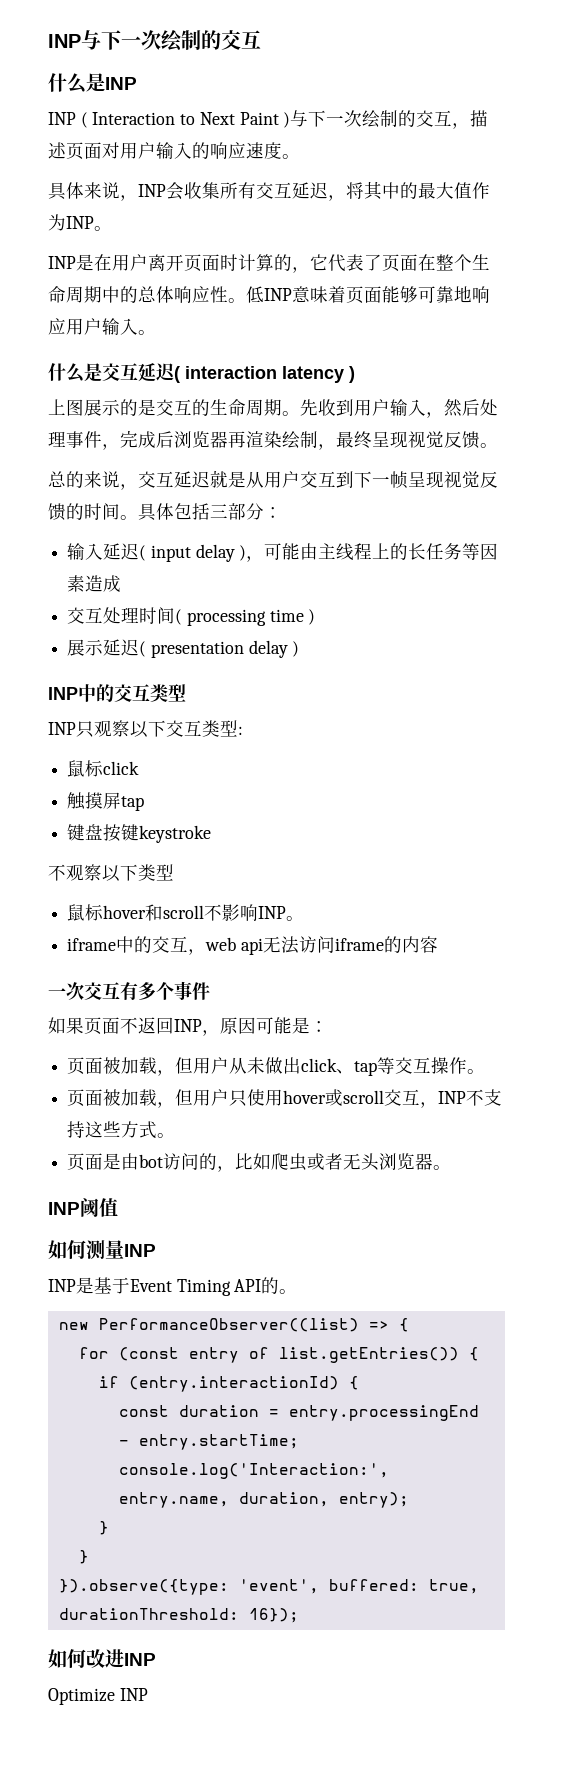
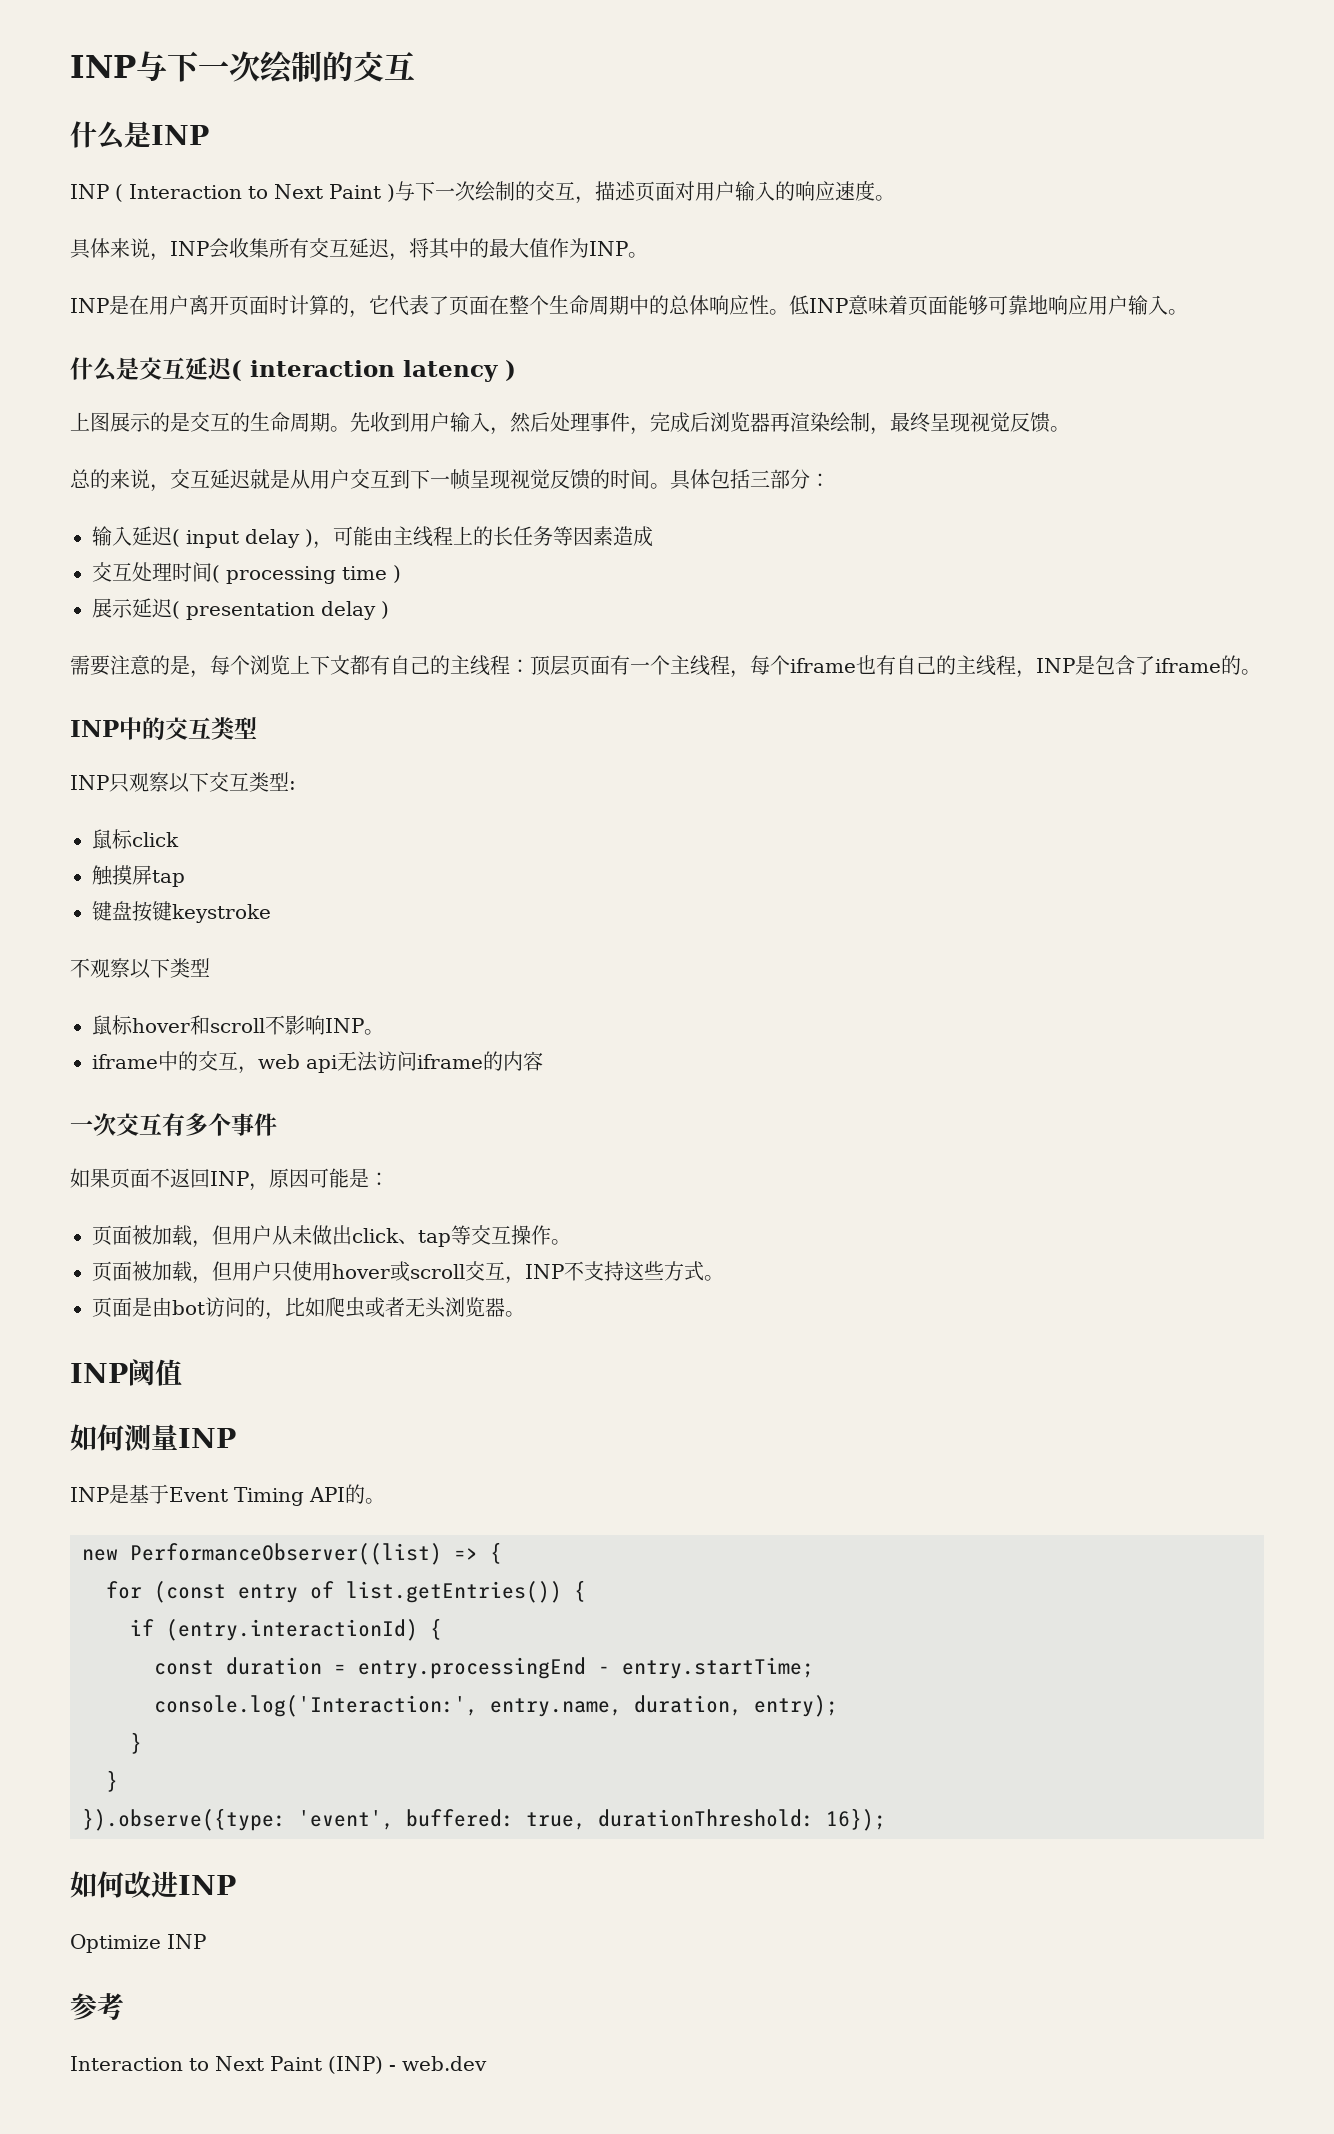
+ 需要注意的是，每个浏览上下文都有自己的主线程：顶层页面有一个主线程，每个iframe也有自己的主线程，INP是包含了iframe的。
+ 参考
+ Interaction to Next Paint (INP) - web.dev

